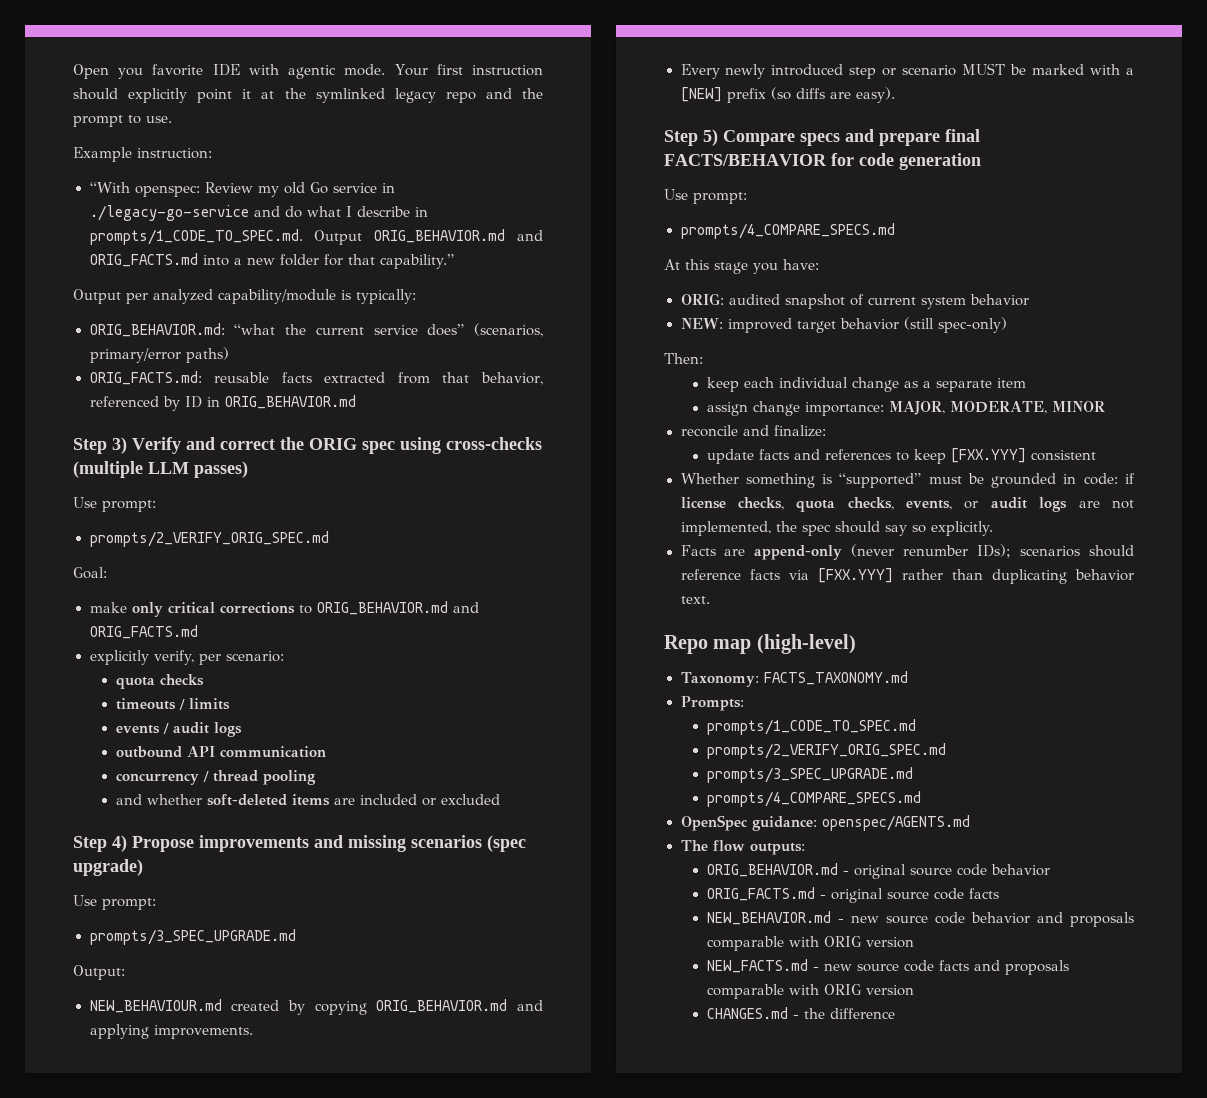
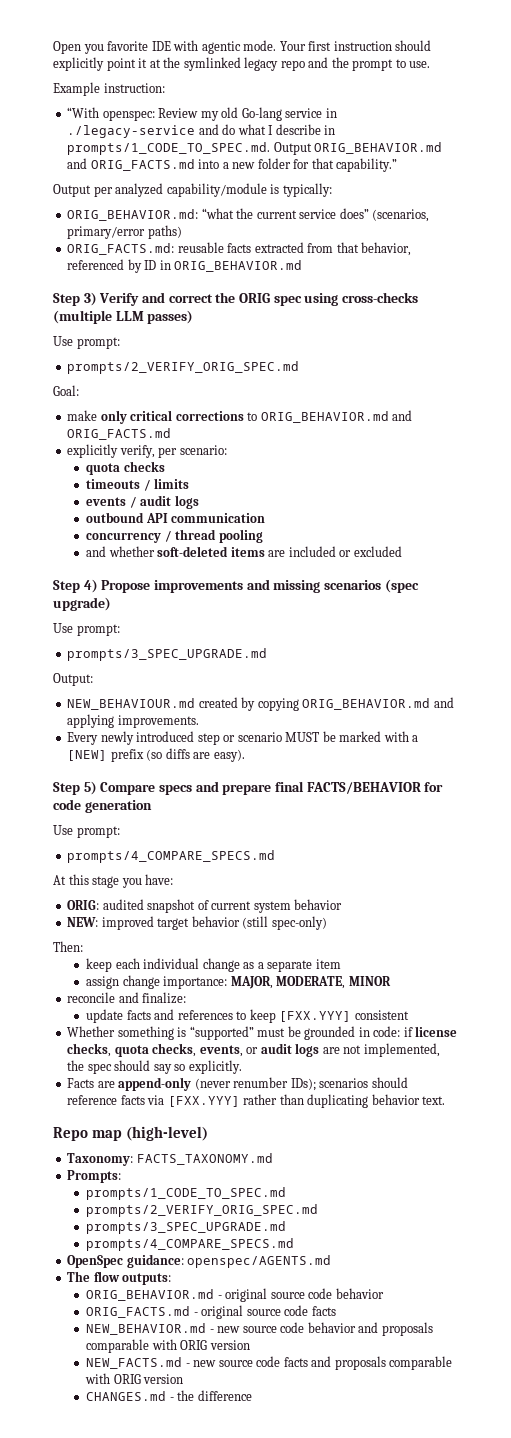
- “With openspec: Review my old Go service in ./legacy-go-service and do what I describe in prompts/1_CODE_TO_SPEC.md. Output ORIG_BEHAVIOR.md and ORIG_FACTS.md into a new folder for that capability.”
+ “With openspec: Review my old Go-lang service in ./legacy-service and do what I describe in prompts/1_CODE_TO_SPEC.md. Output ORIG_BEHAVIOR.md and ORIG_FACTS.md into a new folder for that capability.”

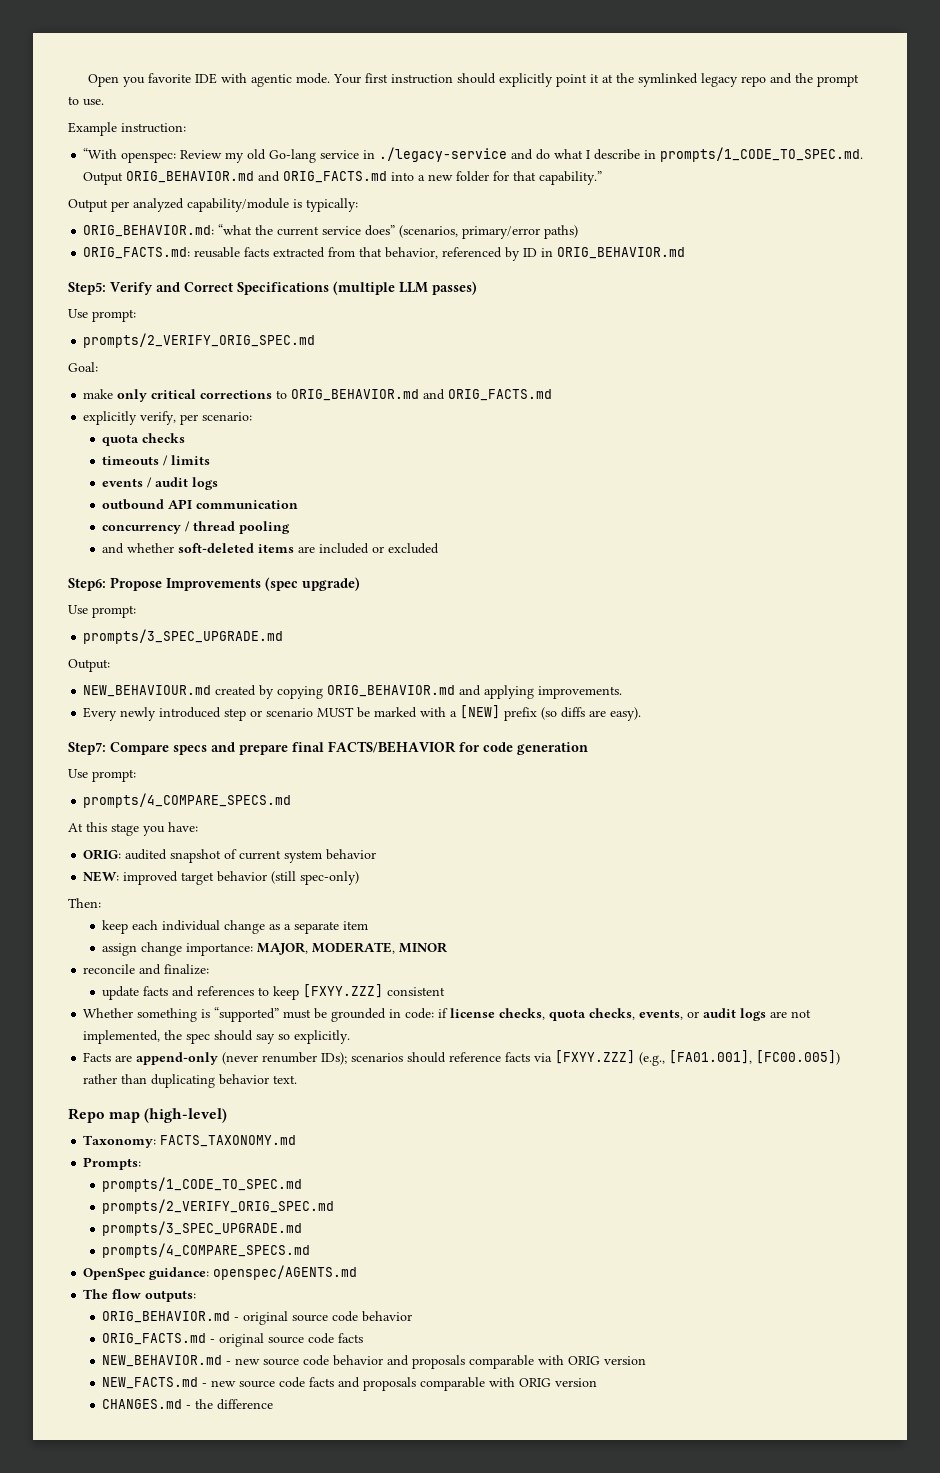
- Step 3) Verify and correct the ORIG spec using cross-checks (multiple LLM passes)
+ Step5: Verify and Correct Specifications (multiple LLM passes)
- Step 4) Propose improvements and missing scenarios (spec upgrade)
+ Step6: Propose Improvements (spec upgrade)
- Step 5) Compare specs and prepare final FACTS/BEHAVIOR for code generation
+ Step7: Compare specs and prepare final FACTS/BEHAVIOR for code generation
- update facts and references to keep [FXX.YYY] consistent
+ update facts and references to keep [FXYY.ZZZ] consistent
- Facts are append-only (never renumber IDs); scenarios should reference facts via [FXX.YYY] rather than duplicating behavior text.
+ Facts are append-only (never renumber IDs); scenarios should reference facts via [FXYY.ZZZ] (e.g., [FA01.001], [FC00.005]) rather than duplicating behavior text.

